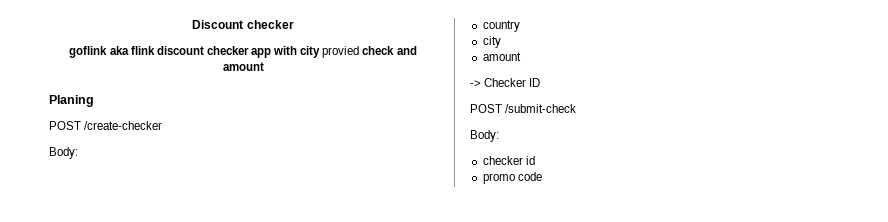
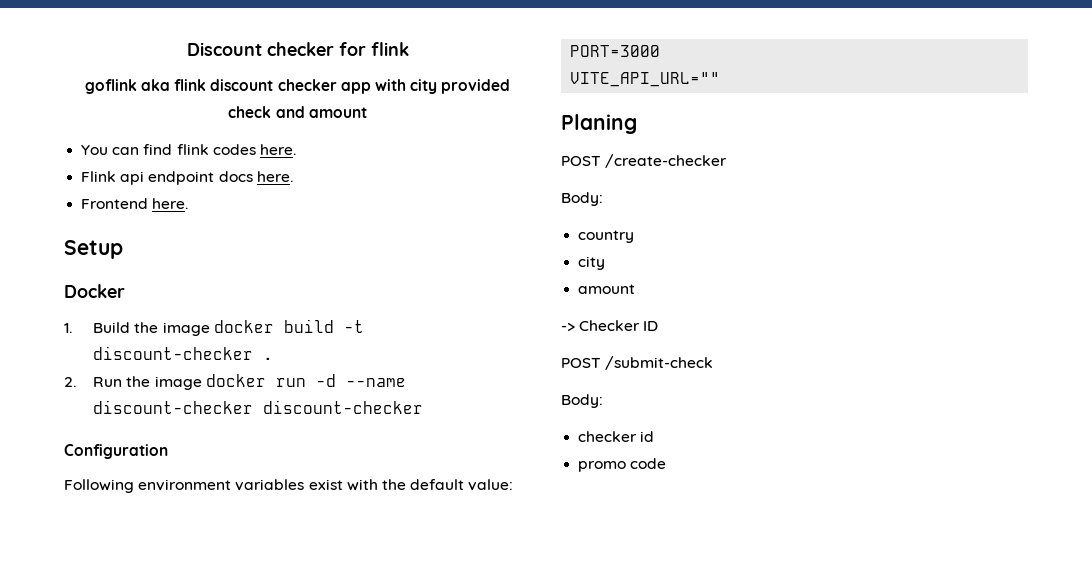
- Discount checker
+ Discount checker for flink
- goflink aka flink discount checker app with city provied check and amount
+ goflink aka flink discount checker app with city provided check and amount
+ You can find flink codes here.
+ Flink api endpoint docs here.
+ Frontend here.
+ Setup
+ Docker
+ 1. Build the image docker build -t discount-checker .
+ 2. Run the image docker run -d --name discount-checker discount-checker
+ Configuration
+ Following environment variables exist with the default value:
+ PORT=3000
+ VITE_API_URL=""

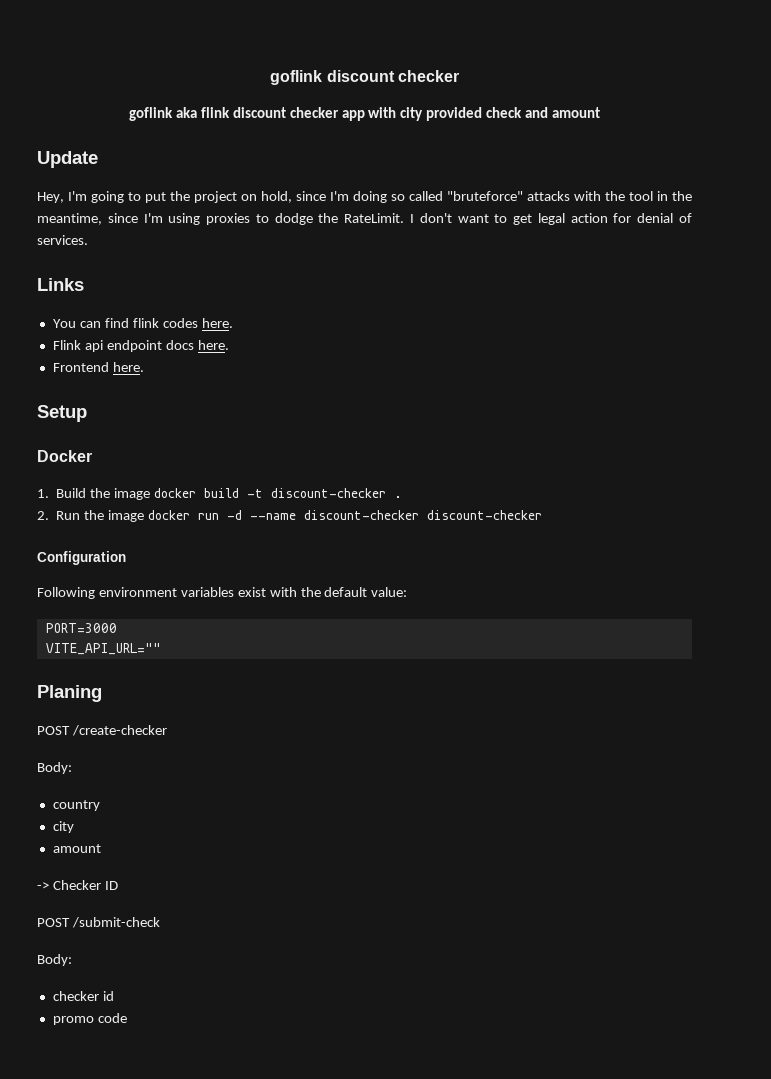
- Discount checker for flink
+ goflink discount checker
+ Update
+ Hey, I'm going to put the project on hold, since I'm doing so called "bruteforce" attacks with the tool in the meantime, since I'm using proxies to dodge the RateLimit. I don't want to get legal action for denial of services.
+ Links

